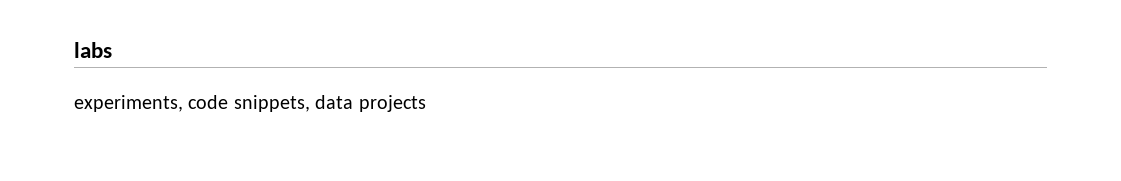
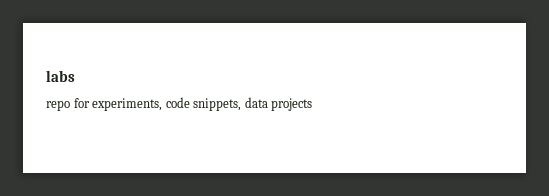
- experiments, code snippets, data projects
+ repo for experiments, code snippets, data projects

